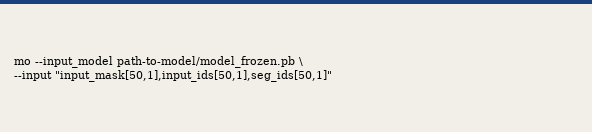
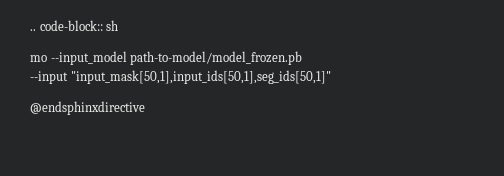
+ .. code-block:: sh
- mo --input_model path-to-model/model_frozen.pb \
+ mo --input_model path-to-model/model_frozen.pb
+ @endsphinxdirective

